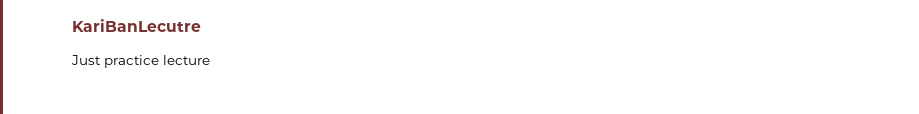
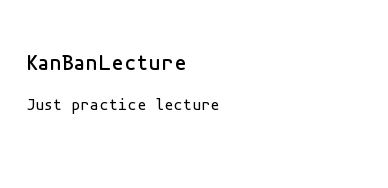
- KariBanLecutre
+ KanBanLecture

